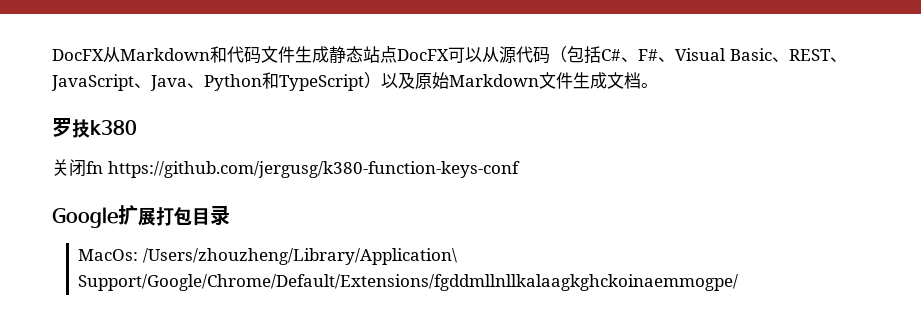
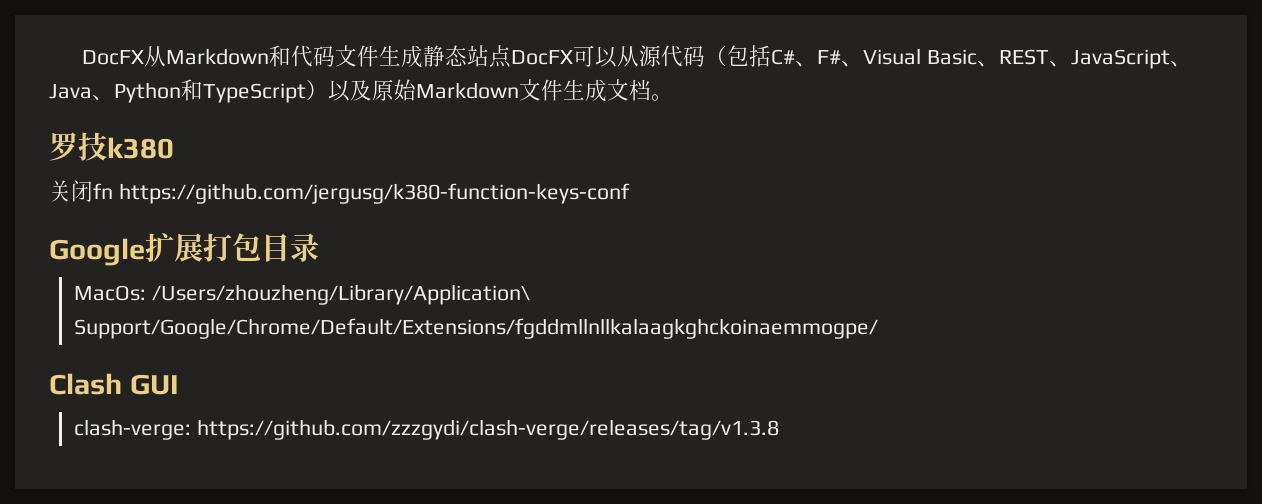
+ Clash GUI
+ clash-verge: https://github.com/zzzgydi/clash-verge/releases/tag/v1.3.8

